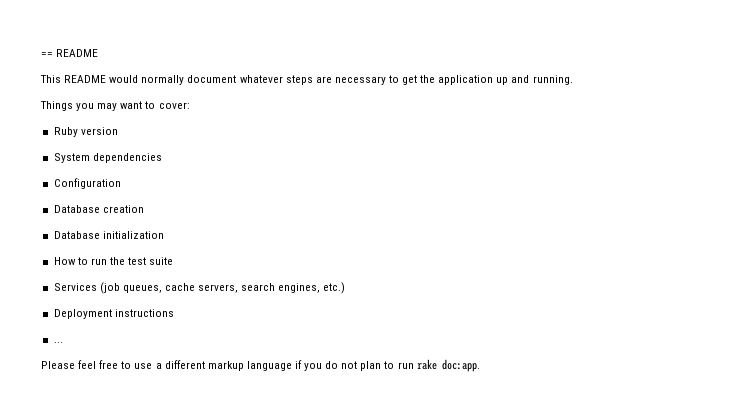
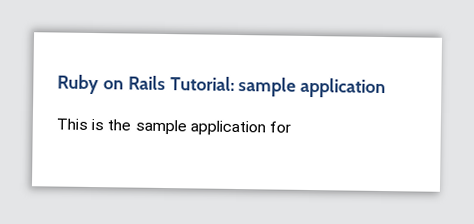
- == README
- This README would normally document whatever steps are necessary to get the application up and running.
- Things you may want to cover:
- Ruby version
- System dependencies
- Configuration
- Database creation
- Database initialization
- How to run the test suite
- Services (job queues, cache servers, search engines, etc.)
- Deployment instructions
- ...
- Please feel free to use a different markup language if you do not plan to run rake doc:app.
+ Ruby on Rails Tutorial: sample application
+ This is the sample application for

